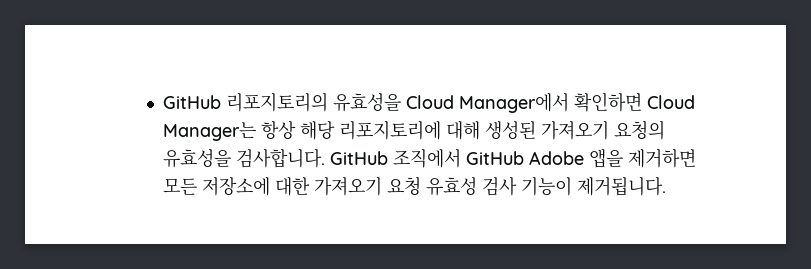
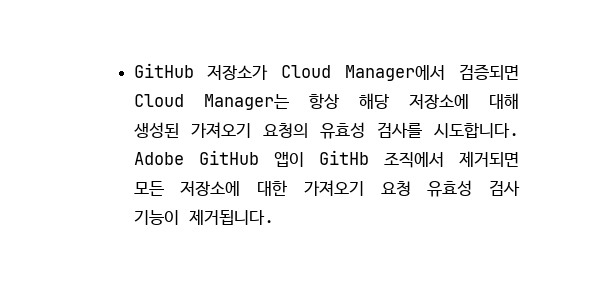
- GitHub 리포지토리의 유효성을 Cloud Manager에서 확인하면 Cloud Manager는 항상 해당 리포지토리에 대해 생성된 가져오기 요청의 유효성을 검사합니다. GitHub 조직에서 GitHub Adobe 앱을 제거하면 모든 저장소에 대한 가져오기 요청 유효성 검사 기능이 제거됩니다.
+ GitHub 저장소가 Cloud Manager에서 검증되면 Cloud Manager는 항상 해당 저장소에 대해 생성된 가져오기 요청의 유효성 검사를 시도합니다. Adobe GitHub 앱이 GitHb 조직에서 제거되면 모든 저장소에 대한 가져오기 요청 유효성 검사 기능이 제거됩니다.

